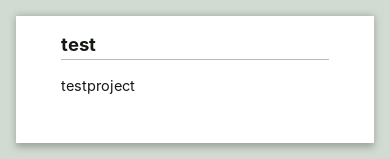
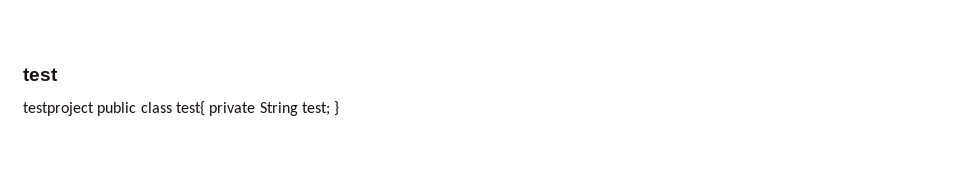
- testproject
+ testproject public class test{ private String test; }

